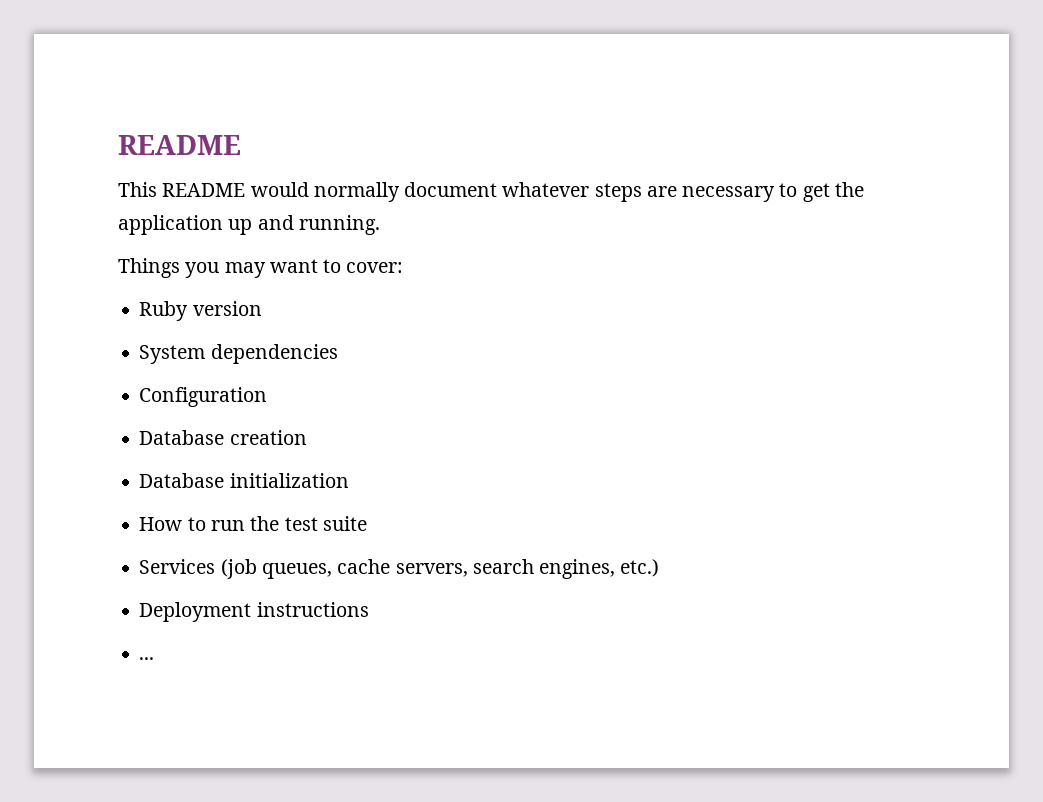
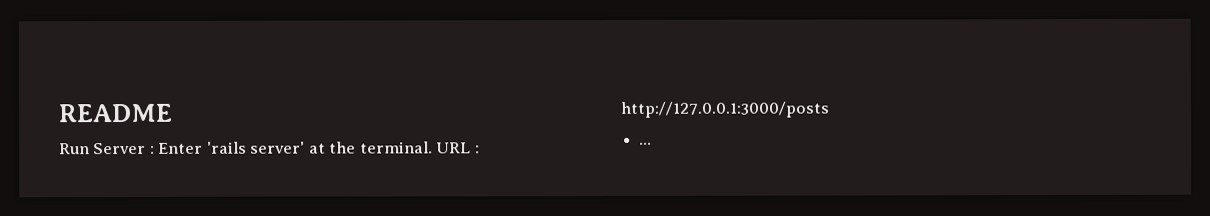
- This README would normally document whatever steps are necessary to get the application up and running.
- Things you may want to cover:
- Ruby version
- System dependencies
- Configuration
- Database creation
- Database initialization
- How to run the test suite
- Services (job queues, cache servers, search engines, etc.)
- Deployment instructions
+ Run Server : Enter 'rails server' at the terminal. URL : http://127.0.0.1:3000/posts

